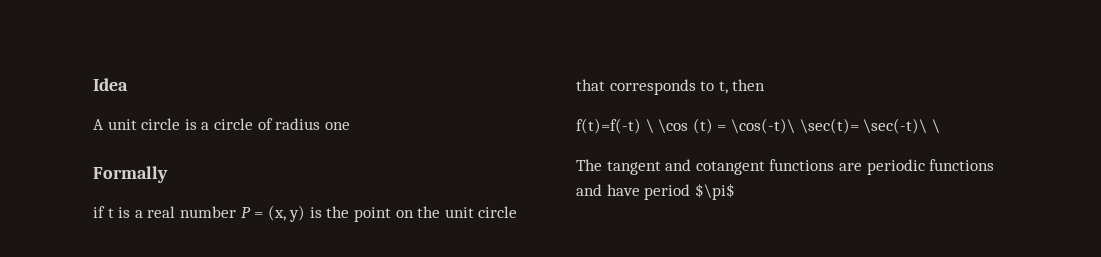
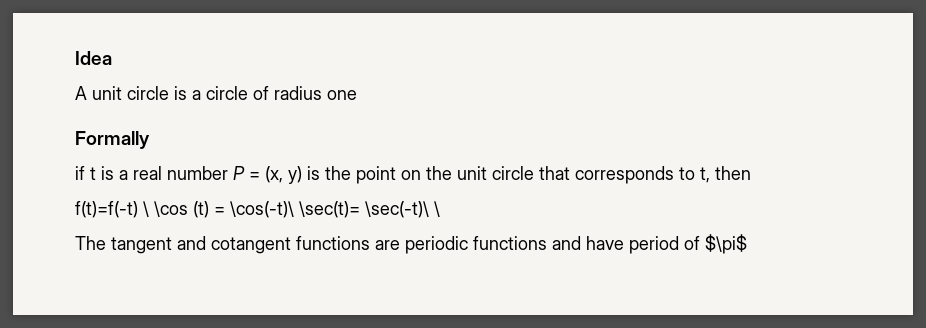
- The tangent and cotangent functions are periodic functions and have period $\pi$
+ The tangent and cotangent functions are periodic functions and have period of $\pi$

